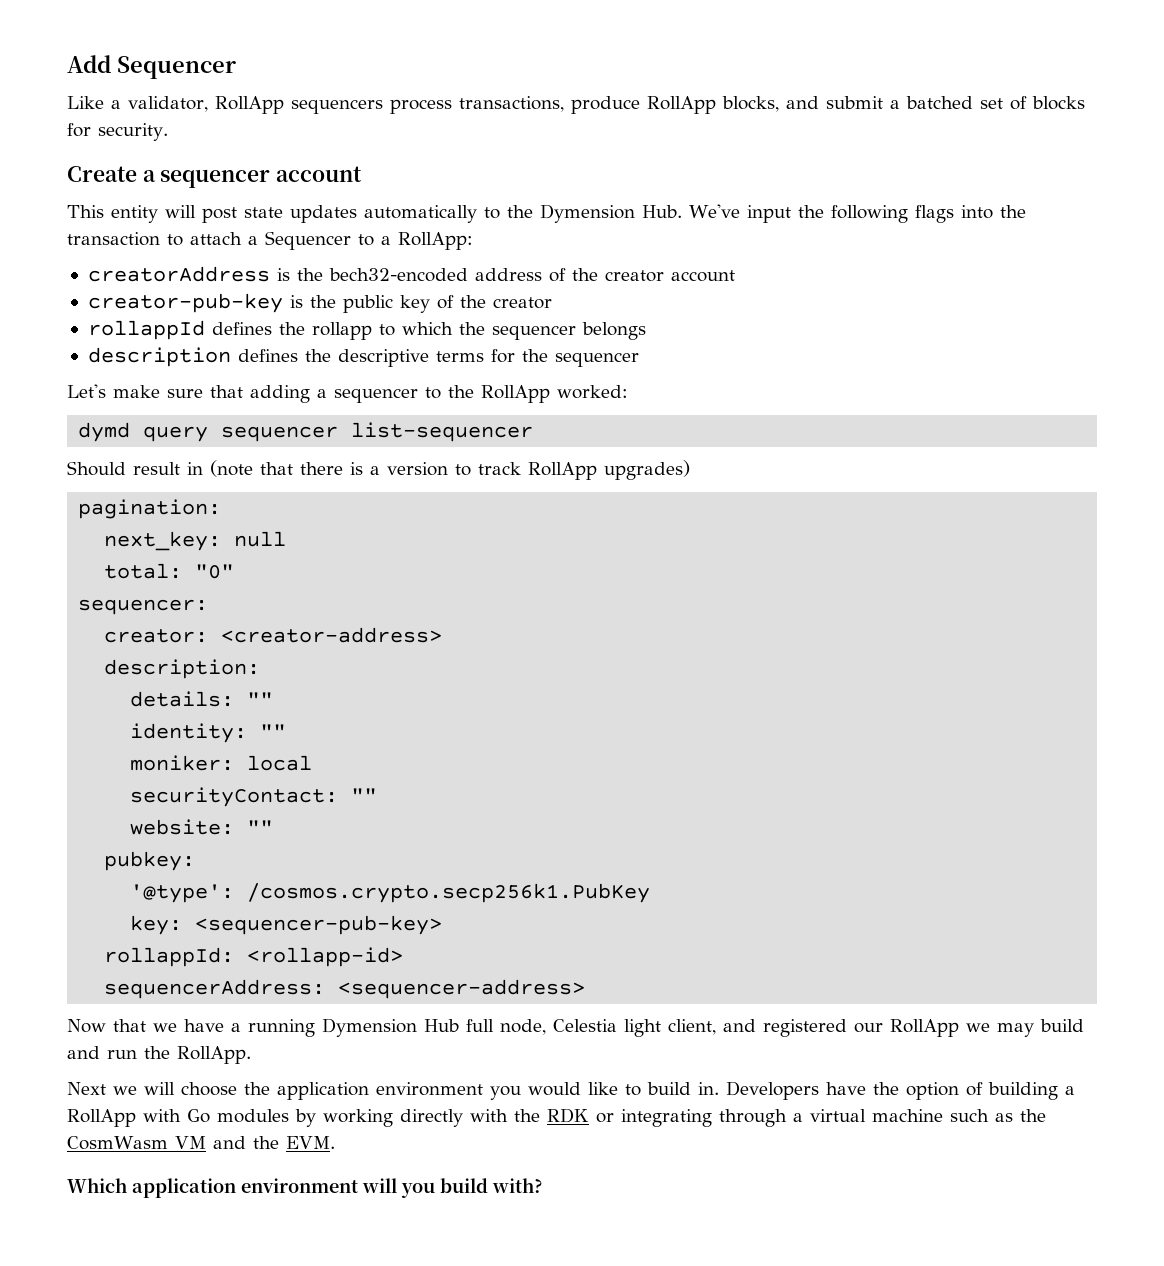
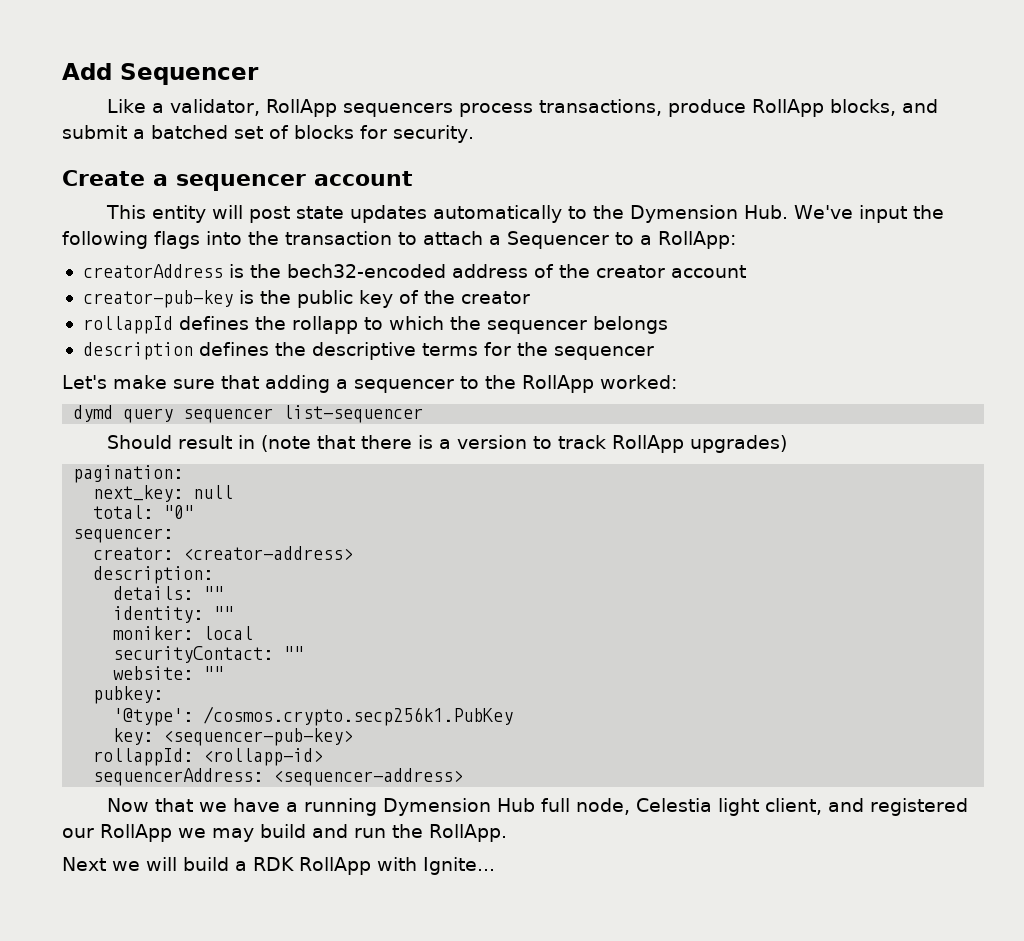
- Next we will choose the application environment you would like to build in. Developers have the option of building a RollApp with Go modules by working directly with the RDK or integrating through a virtual machine such as the CosmWasm VM and the EVM.
- Which application environment will you build with?
+ Next we will build a RDK RollApp with Ignite...

